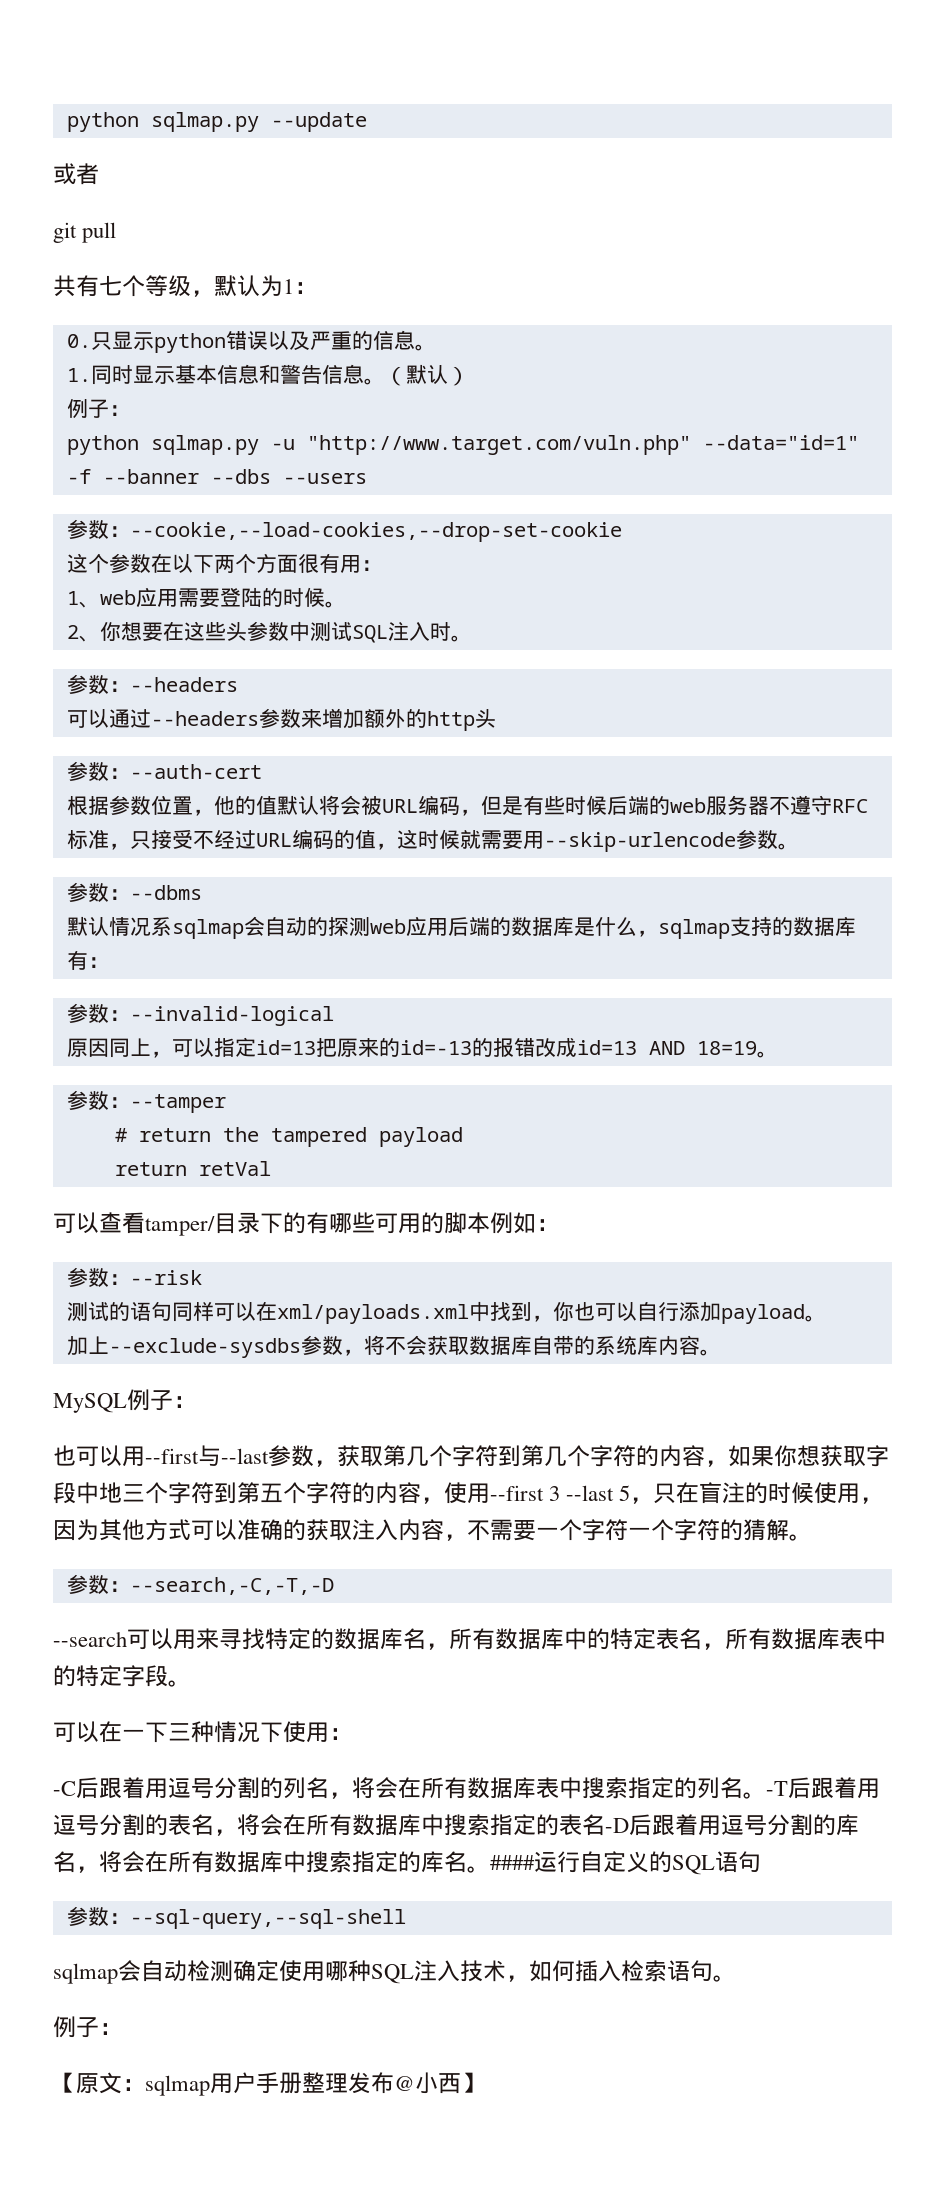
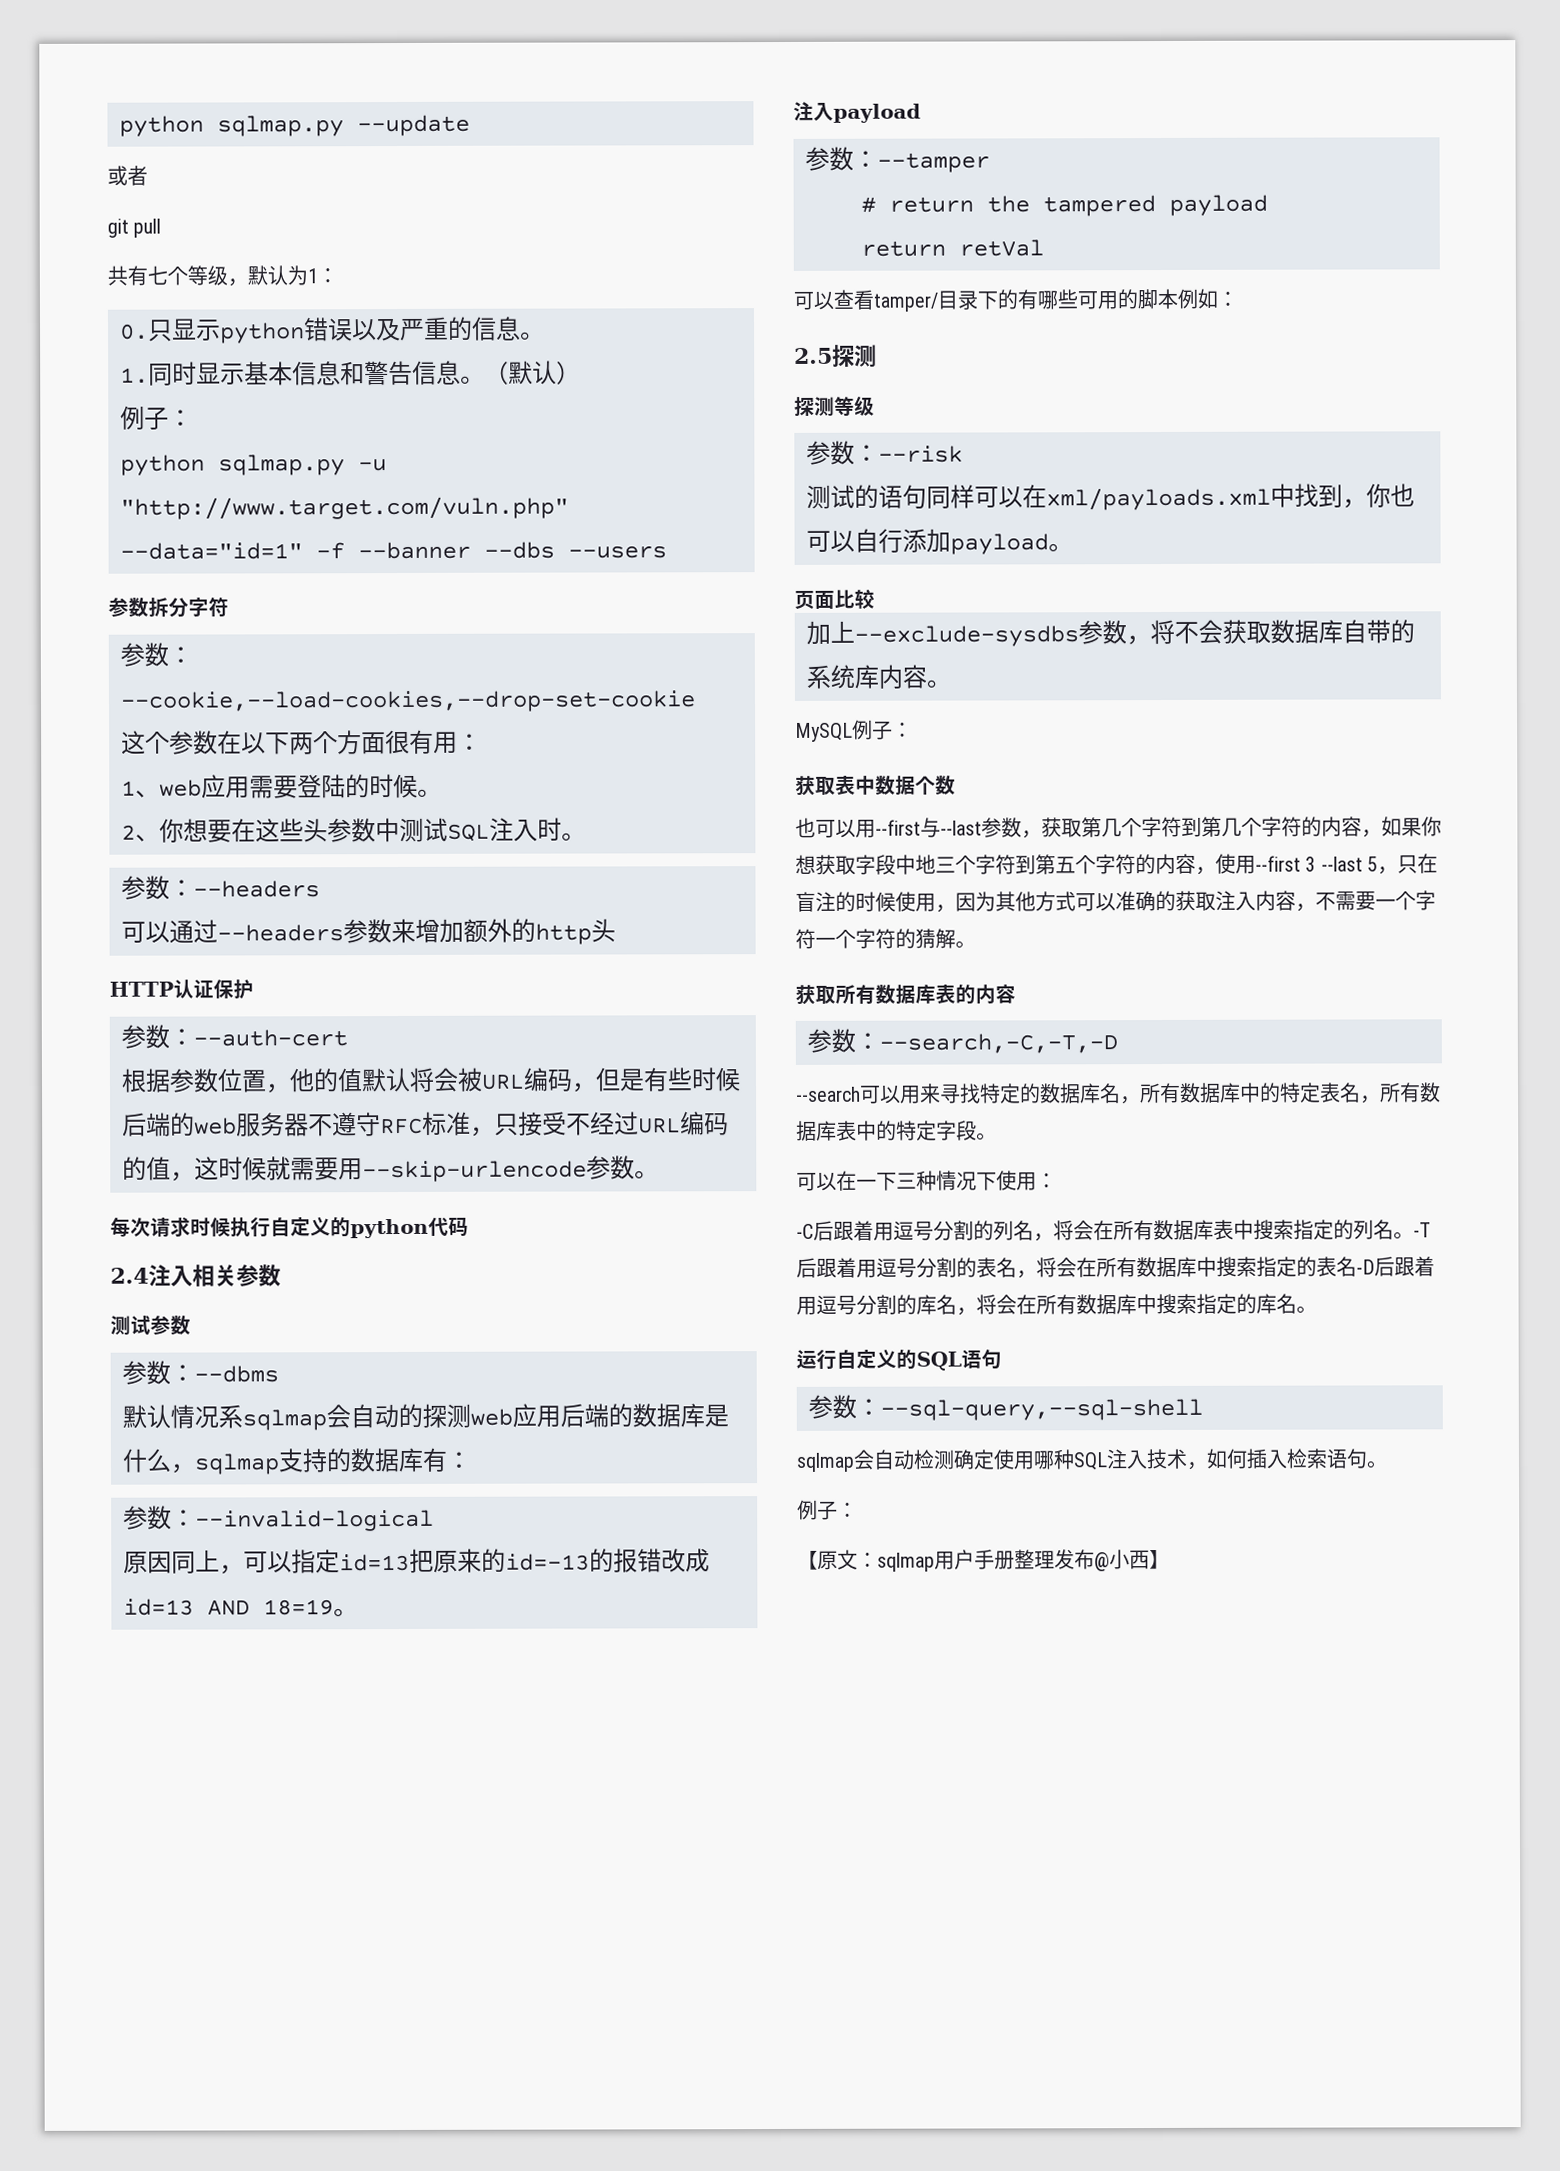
+ 参数拆分字符
+ HTTP认证保护
+ 每次请求时候执行自定义的python代码
+ 2.4注入相关参数
+ 测试参数
+ 注入payload
+ 2.5探测
+ 探测等级
+ 页面比较
+ 获取表中数据个数
+ 获取所有数据库表的内容
- -T后跟着用逗号分割的表名，将会在所有数据库中搜索指定的表名-D后跟着用逗号分割的库名，将会在所有数据库中搜索指定的库名。####运行自定义的SQL语句
+ -T后跟着用逗号分割的表名，将会在所有数据库中搜索指定的表名-D后跟着用逗号分割的库名，将会在所有数据库中搜索指定的库名。
+ 运行自定义的SQL语句

